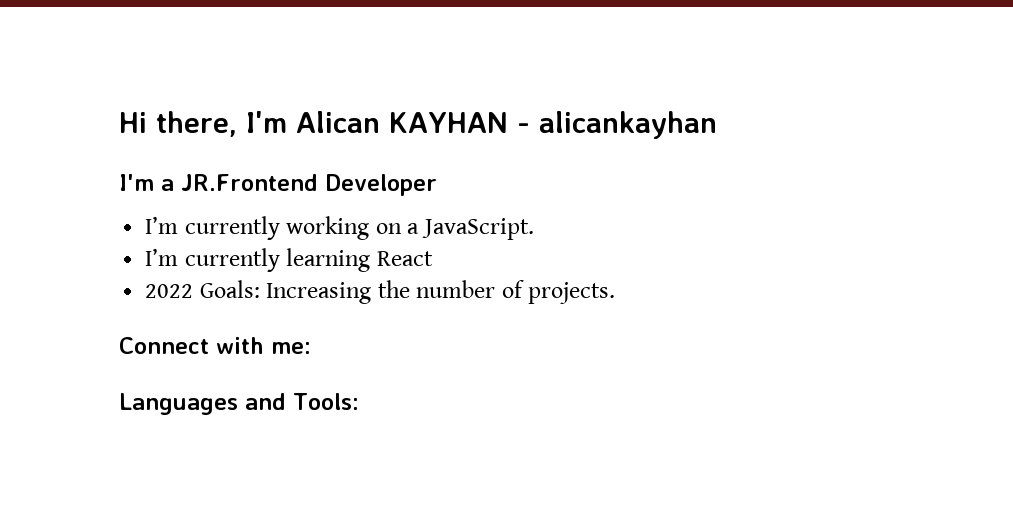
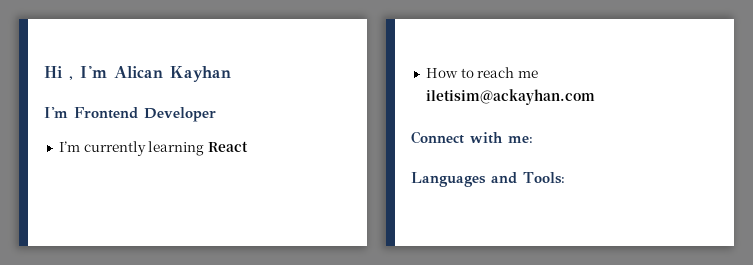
- Hi there, I'm Alican KAYHAN - alicankayhan
- I'm a JR.Frontend Developer
+ Hi , I'm Alican Kayhan
+ I'm Frontend Developer
- I’m currently working on a JavaScript.
  I’m currently learning React
- 2022 Goals: Increasing the number of projects.
+ How to reach me iletisim@ackayhan.com

